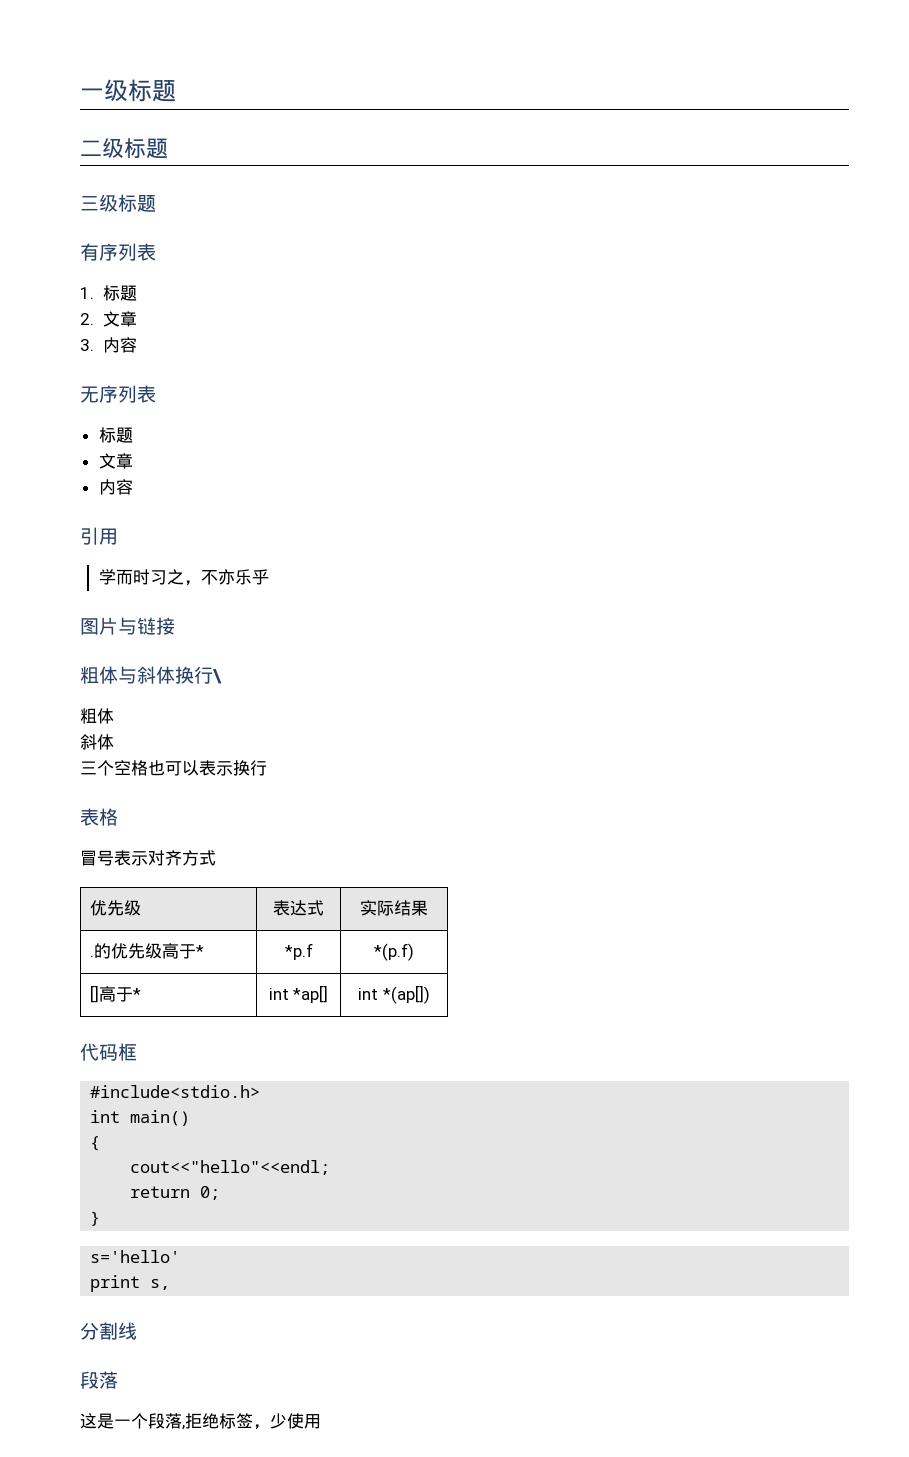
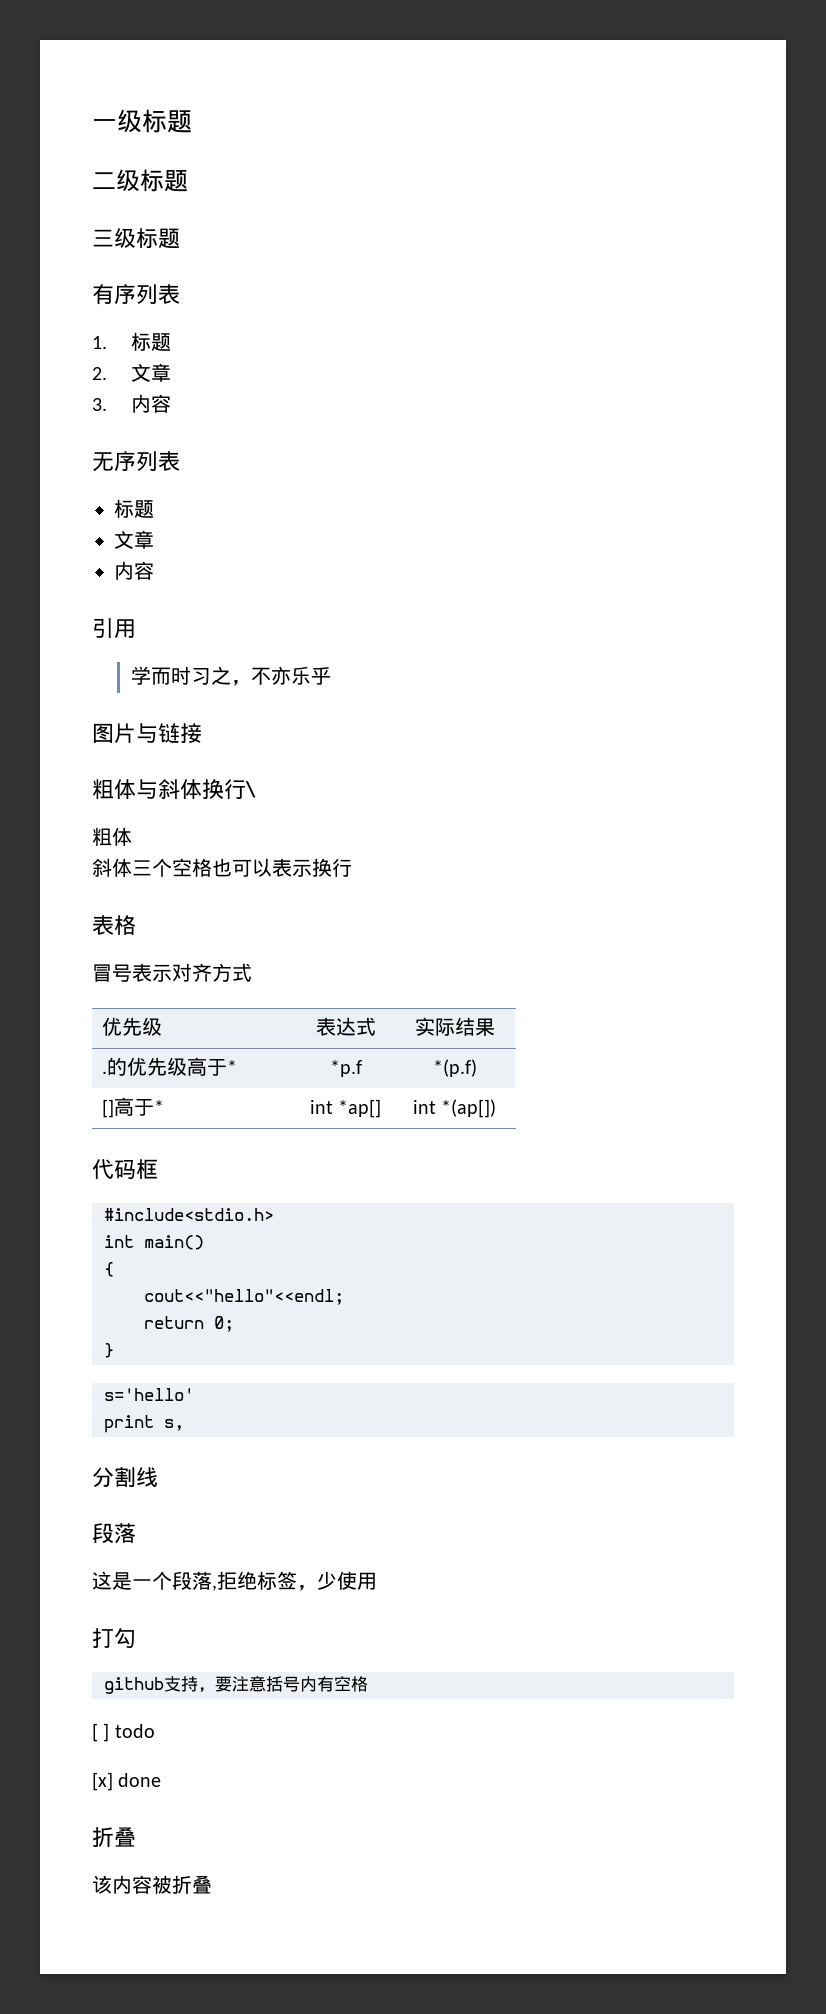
  粗体与斜体换行\
  粗体
- 斜体
- 三个空格也可以表示换行
+ 斜体三个空格也可以表示换行
+ 打勾
+ github支持，要注意括号内有空格
+ [ ] todo
+ [x] done
+ 折叠
+ 该内容被折叠

